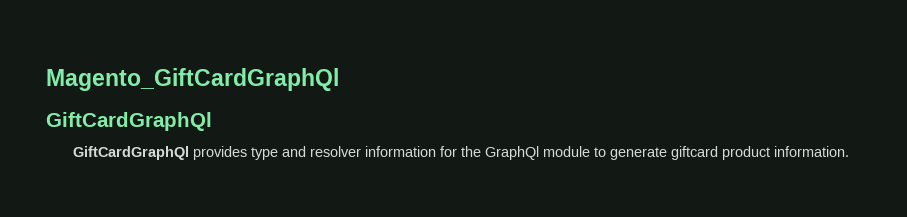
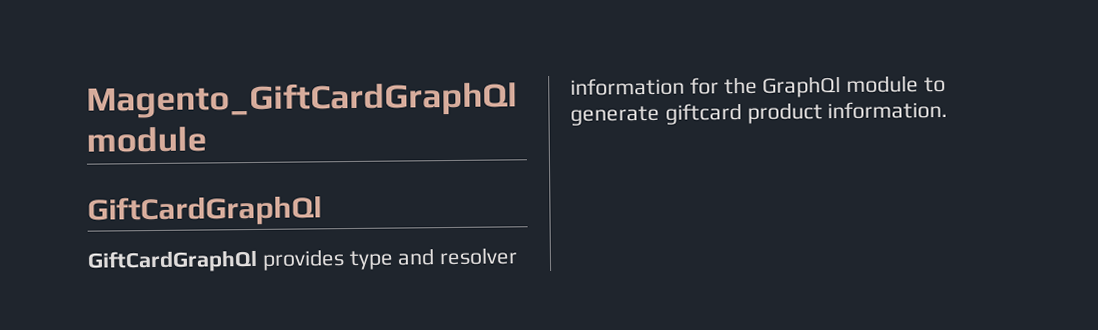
- Magento_GiftCardGraphQl
+ Magento_GiftCardGraphQl module

